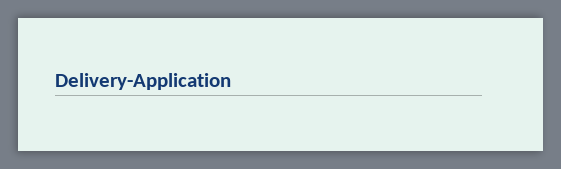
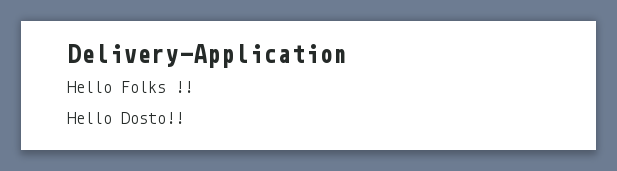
+ Hello Folks !!
+ Hello Dosto!!

